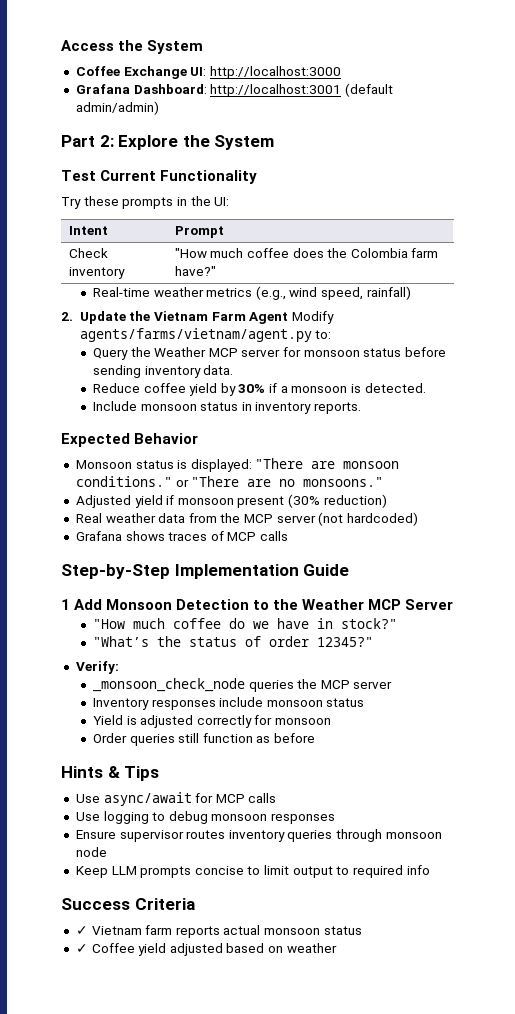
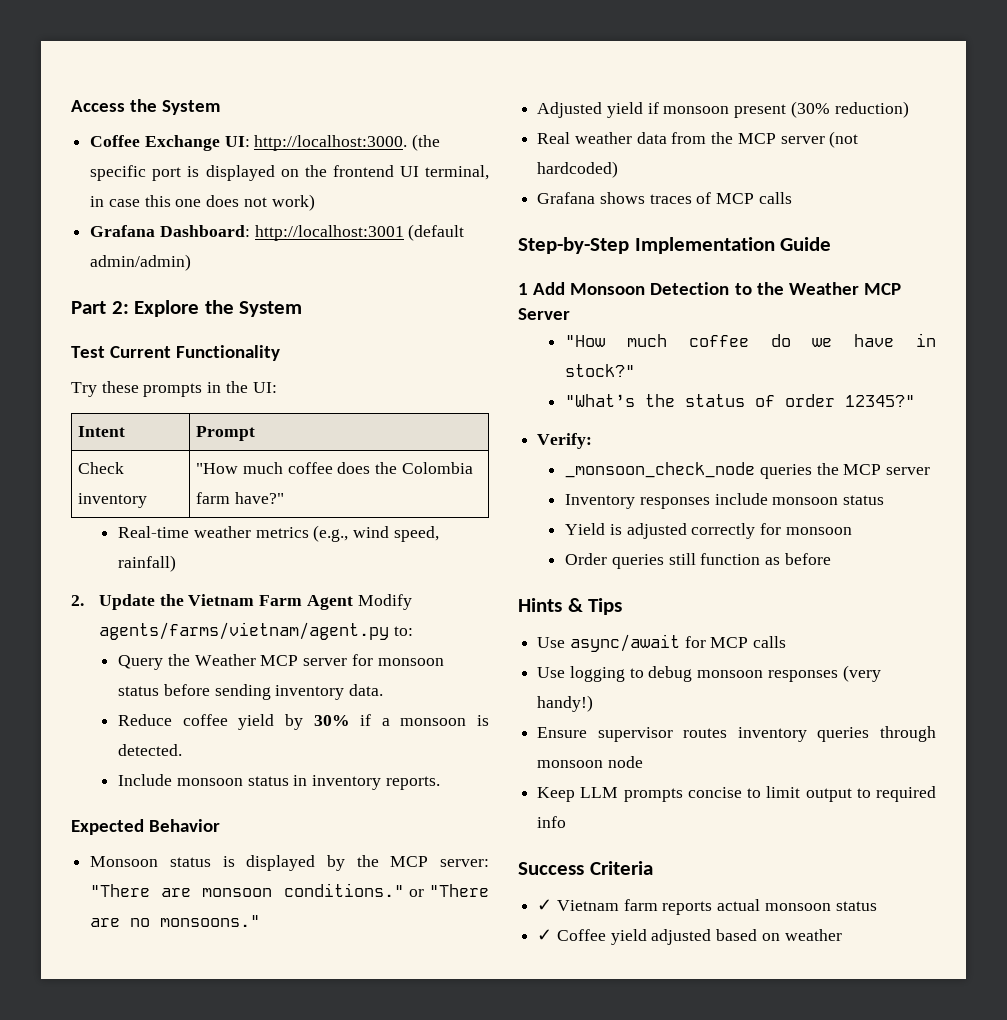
- Coffee Exchange UI: http://localhost:3000
+ Coffee Exchange UI: http://localhost:3000. (the specific port is displayed on the frontend UI terminal, in case this one does not work)
- Monsoon status is displayed: "There are monsoon conditions." or "There are no monsoons."
+ Monsoon status is displayed by the MCP server: "There are monsoon conditions." or "There are no monsoons."
- Use logging to debug monsoon responses
+ Use logging to debug monsoon responses (very handy!)

